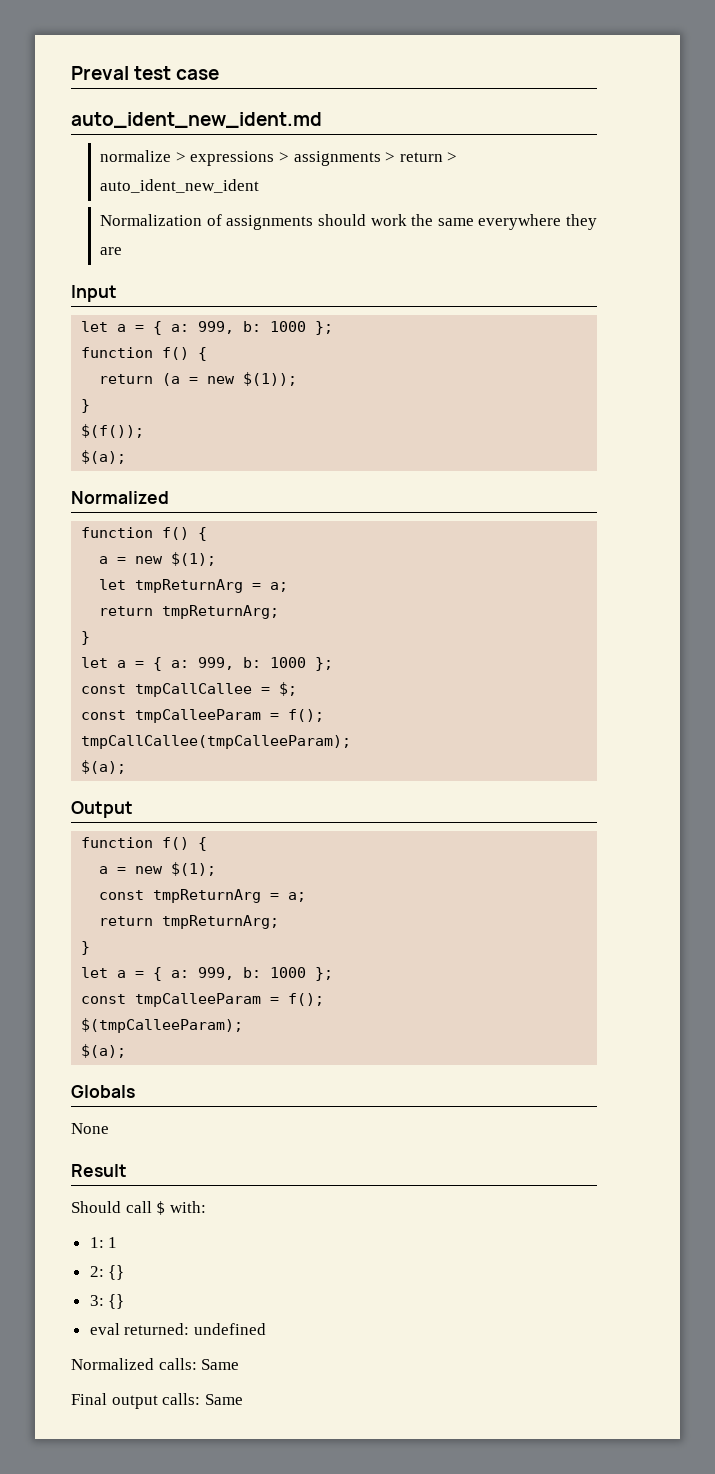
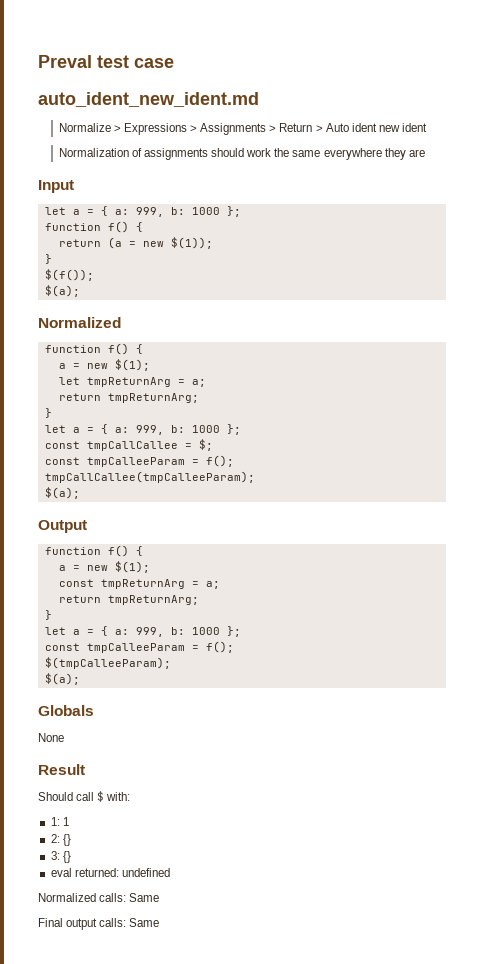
- normalize > expressions > assignments > return > auto_ident_new_ident
+ Normalize > Expressions > Assignments > Return > Auto ident new ident

